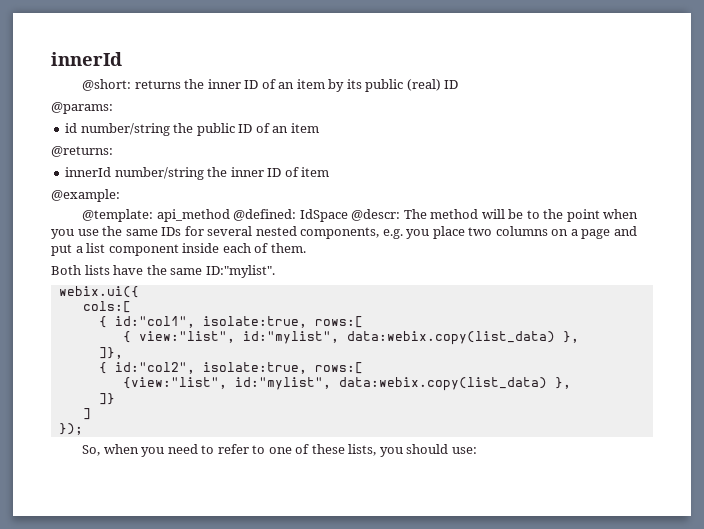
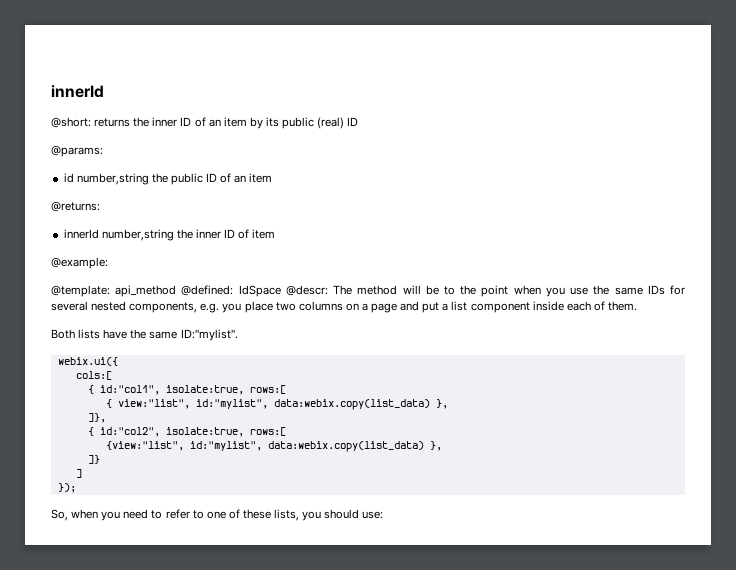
- id number/string the public ID of an item
+ id number,string the public ID of an item
- innerId number/string the inner ID of item
+ innerId number,string the inner ID of item

